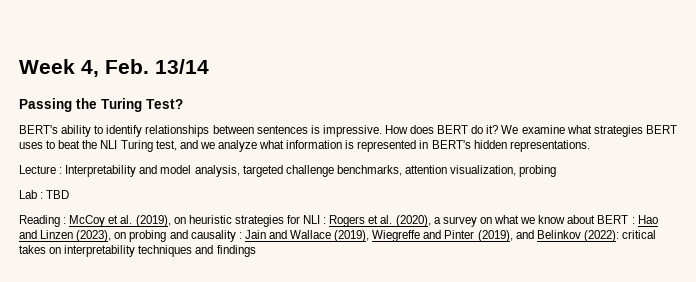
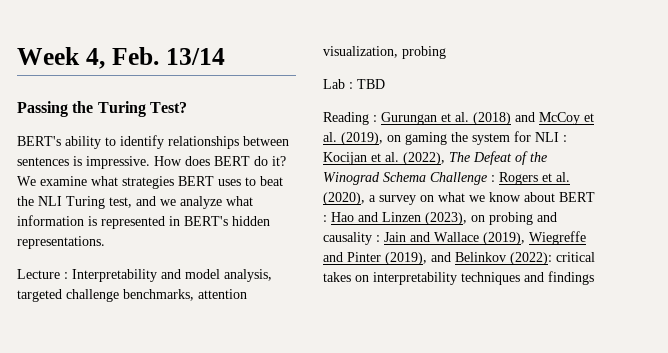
- Reading : McCoy et al. (2019), on heuristic strategies for NLI : Rogers et al. (2020), a survey on what we know about BERT : Hao and Linzen (2023), on probing and causality : Jain and Wallace (2019), Wiegreffe and Pinter (2019), and Belinkov (2022): critical takes on interpretability techniques and findings
+ Reading : Gurungan et al. (2018) and McCoy et al. (2019), on gaming the system for NLI : Kocijan et al. (2022), The Defeat of the Winograd Schema Challenge : Rogers et al. (2020), a survey on what we know about BERT : Hao and Linzen (2023), on probing and causality : Jain and Wallace (2019), Wiegreffe and Pinter (2019), and Belinkov (2022): critical takes on interpretability techniques and findings

